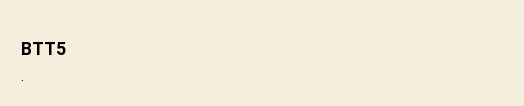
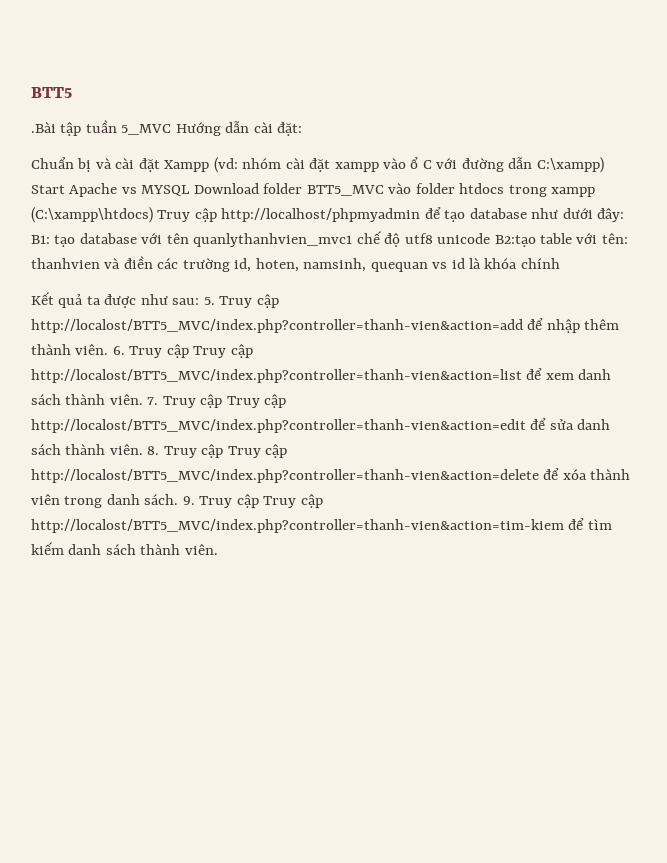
- .
+ .Bài tập tuần 5_MVC Hướng dẫn cài đặt:
+ Chuẩn bị và cài đặt Xampp (vd: nhóm cài đặt xampp vào ổ C với đường dẫn C:\xampp) Start Apache vs MYSQL Download folder BTT5_MVC vào folder htdocs trong xampp (C:\xampp\htdocs) Truy cập http://localhost/phpmyadmin để tạo database như dưới đây: B1: tạo database với tên quanlythanhvien_mvc1 chế độ utf8 unicode B2:tạo table với tên: thanhvien và điền các trường id, hoten, namsinh, quequan vs id là khóa chính
+ Kết quả ta được như sau: 5. Truy cập http://localost/BTT5_MVC/index.php?controller=thanh-vien&action=add để nhập thêm thành viên. 6. Truy cập Truy cập http://localost/BTT5_MVC/index.php?controller=thanh-vien&action=list để xem danh sách thành viên. 7. Truy cập Truy cập http://localost/BTT5_MVC/index.php?controller=thanh-vien&action=edit để sửa danh sách thành viên. 8. Truy cập Truy cập http://localost/BTT5_MVC/index.php?controller=thanh-vien&action=delete để xóa thành viên trong danh sách. 9. Truy cập Truy cập http://localost/BTT5_MVC/index.php?controller=thanh-vien&action=tim-kiem để tìm kiếm danh sách thành viên.

